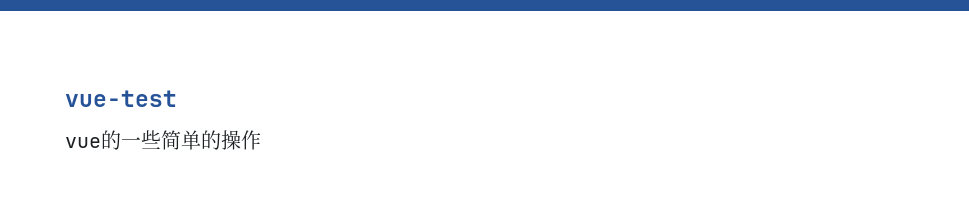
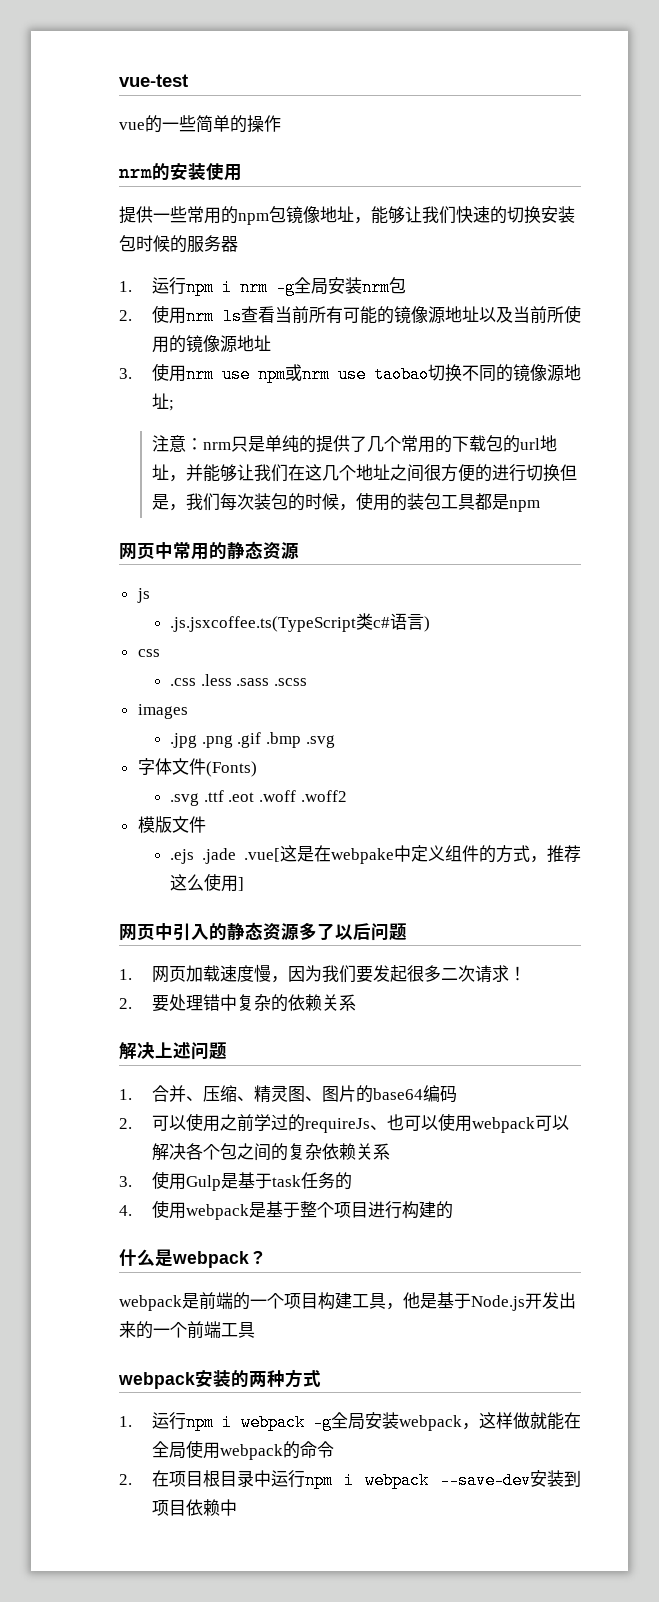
+ nrm的安装使用
+ 提供一些常用的npm包镜像地址，能够让我们快速的切换安装包时候的服务器
+ 1.运行npm i nrm -g全局安装nrm包
+ 2.使用nrm ls查看当前所有可能的镜像源地址以及当前所使用的镜像源地址
+ 3.使用nrm use npm或nrm use taobao切换不同的镜像源地址;
+ 注意：nrm只是单纯的提供了几个常用的下载包的url地址，并能够让我们在这几个地址之间很方便的进行切换但是，我们每次装包的时候，使用的装包工具都是npm
+ 网页中常用的静态资源
+ js
+ .js.jsxcoffee.ts(TypeScript类c#语言)
+ css
+ .css .less .sass .scss
+ images
+ .jpg .png .gif .bmp .svg
+ 字体文件(Fonts)
+ .svg .ttf .eot .woff .woff2
+ 模版文件
+ .ejs .jade .vue[这是在webpake中定义组件的方式，推荐这么使用]
+ 网页中引入的静态资源多了以后问题
+ 1.网页加载速度慢，因为我们要发起很多二次请求！
+ 2.要处理错中复杂的依赖关系
+ 解决上述问题
+ 1.合并、压缩、精灵图、图片的base64编码
+ 2.可以使用之前学过的requireJs、也可以使用webpack可以解决各个包之间的复杂依赖关系
+ 3.使用Gulp是基于task任务的
+ 4.使用webpack是基于整个项目进行构建的
+ 什么是webpack？
+ webpack是前端的一个项目构建工具，他是基于Node.js开发出来的一个前端工具
+ webpack安装的两种方式
+ 1.运行npm i webpack -g全局安装webpack，这样做就能在全局使用webpack的命令
+ 2.在项目根目录中运行npm i webpack --save-dev安装到项目依赖中

